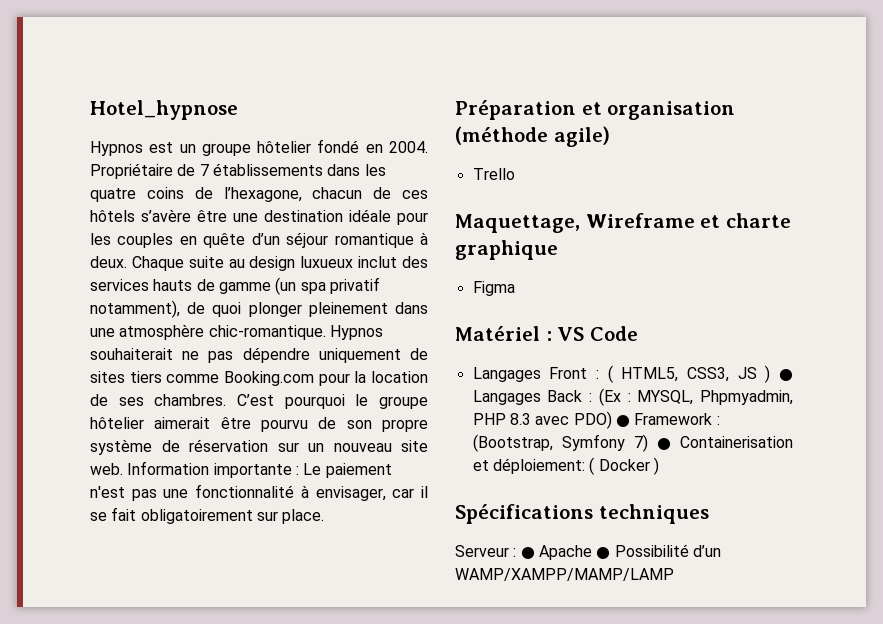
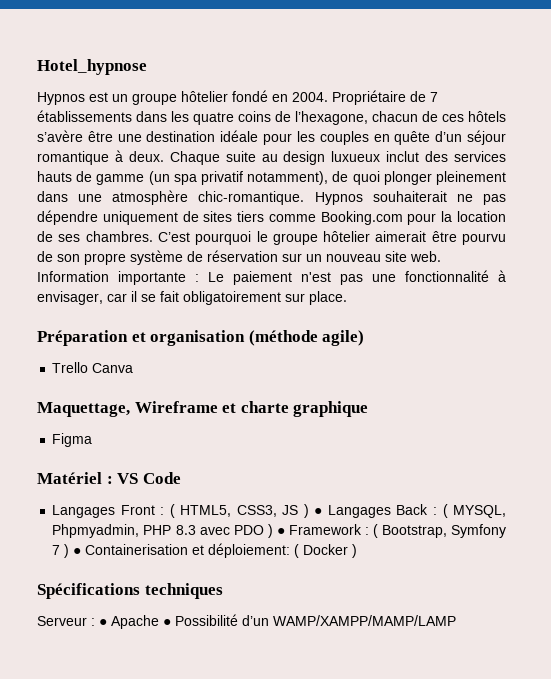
- Trello
+ Trello Canva
- Langages Front : ( HTML5, CSS3, JS ) ● Langages Back : (Ex : MYSQL, Phpmyadmin, PHP 8.3 avec PDO) ● Framework : (Bootstrap, Symfony 7) ● Containerisation et déploiement: ( Docker )
+ Langages Front : ( HTML5, CSS3, JS ) ● Langages Back : ( MYSQL, Phpmyadmin, PHP 8.3 avec PDO ) ● Framework : ( Bootstrap, Symfony 7 ) ● Containerisation et déploiement: ( Docker )

